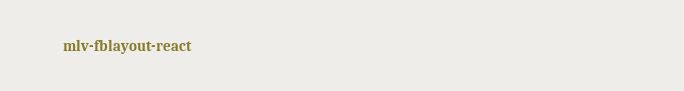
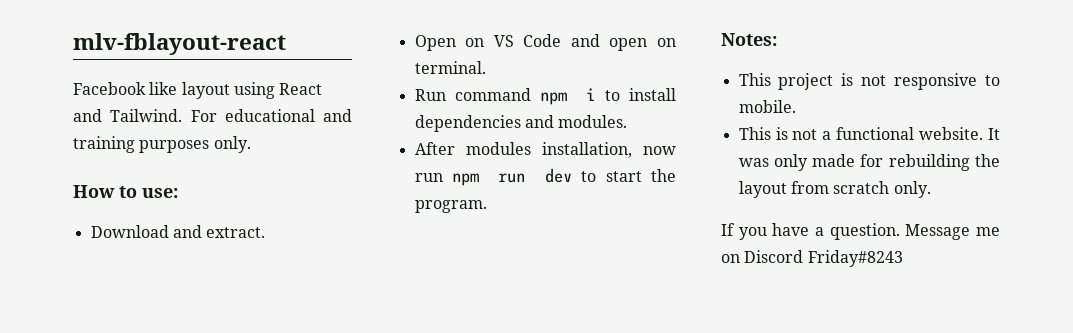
+ Facebook like layout using React and Tailwind. For educational and training purposes only.
+ How to use:
+ Download and extract.
+ Open on VS Code and open on terminal.
+ Run command npm i to install dependencies and modules.
+ After modules installation, now run npm run dev to start the program.
+ Notes:
+ This project is not responsive to mobile.
+ This is not a functional website. It was only made for rebuilding the layout from scratch only.
+ If you have a question. Message me on Discord Friday#8243

